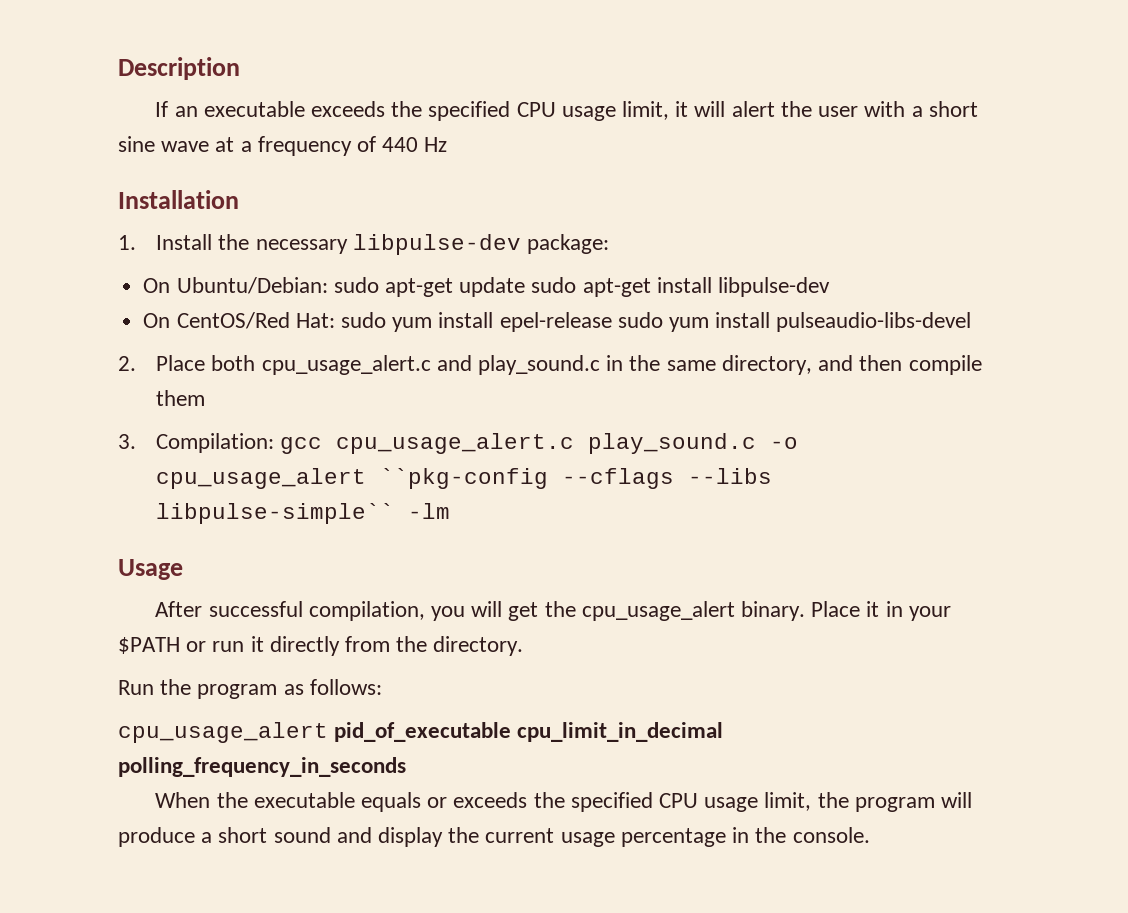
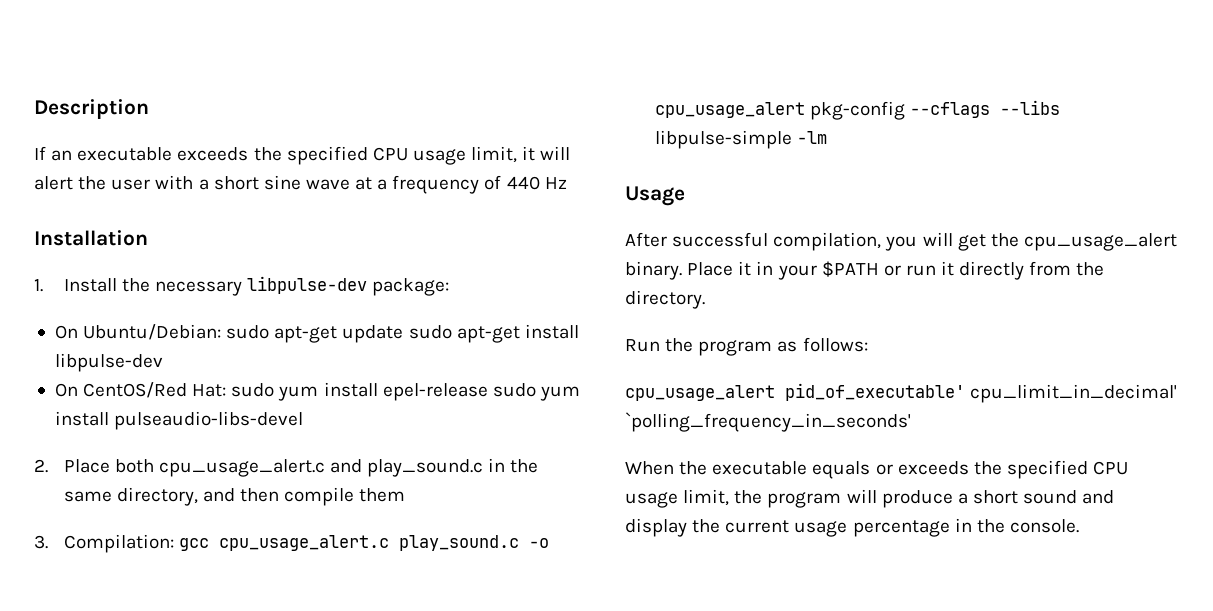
- 3. Compilation: gcc cpu_usage_alert.c play_sound.c -o cpu_usage_alert ``pkg-config --cflags --libs libpulse-simple`` -lm
+ 3. Compilation: gcc cpu_usage_alert.c play_sound.c -o cpu_usage_alert pkg-config --cflags --libs libpulse-simple -lm
- cpu_usage_alert pid_of_executable cpu_limit_in_decimal polling_frequency_in_seconds
+ cpu_usage_alert pid_of_executable' cpu_limit_in_decimal' `polling_frequency_in_seconds'

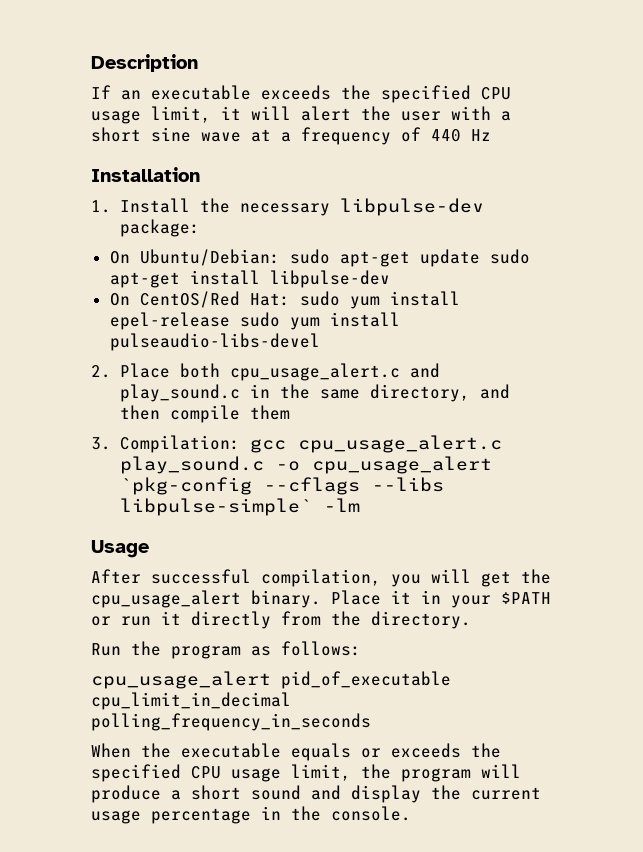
- 3. Compilation: gcc cpu_usage_alert.c play_sound.c -o cpu_usage_alert pkg-config --cflags --libs libpulse-simple -lm
+ 3. Compilation: gcc cpu_usage_alert.c play_sound.c -o cpu_usage_alert `pkg-config --cflags --libs libpulse-simple` -lm
- cpu_usage_alert pid_of_executable' cpu_limit_in_decimal' `polling_frequency_in_seconds'
+ cpu_usage_alert pid_of_executable cpu_limit_in_decimal polling_frequency_in_seconds

